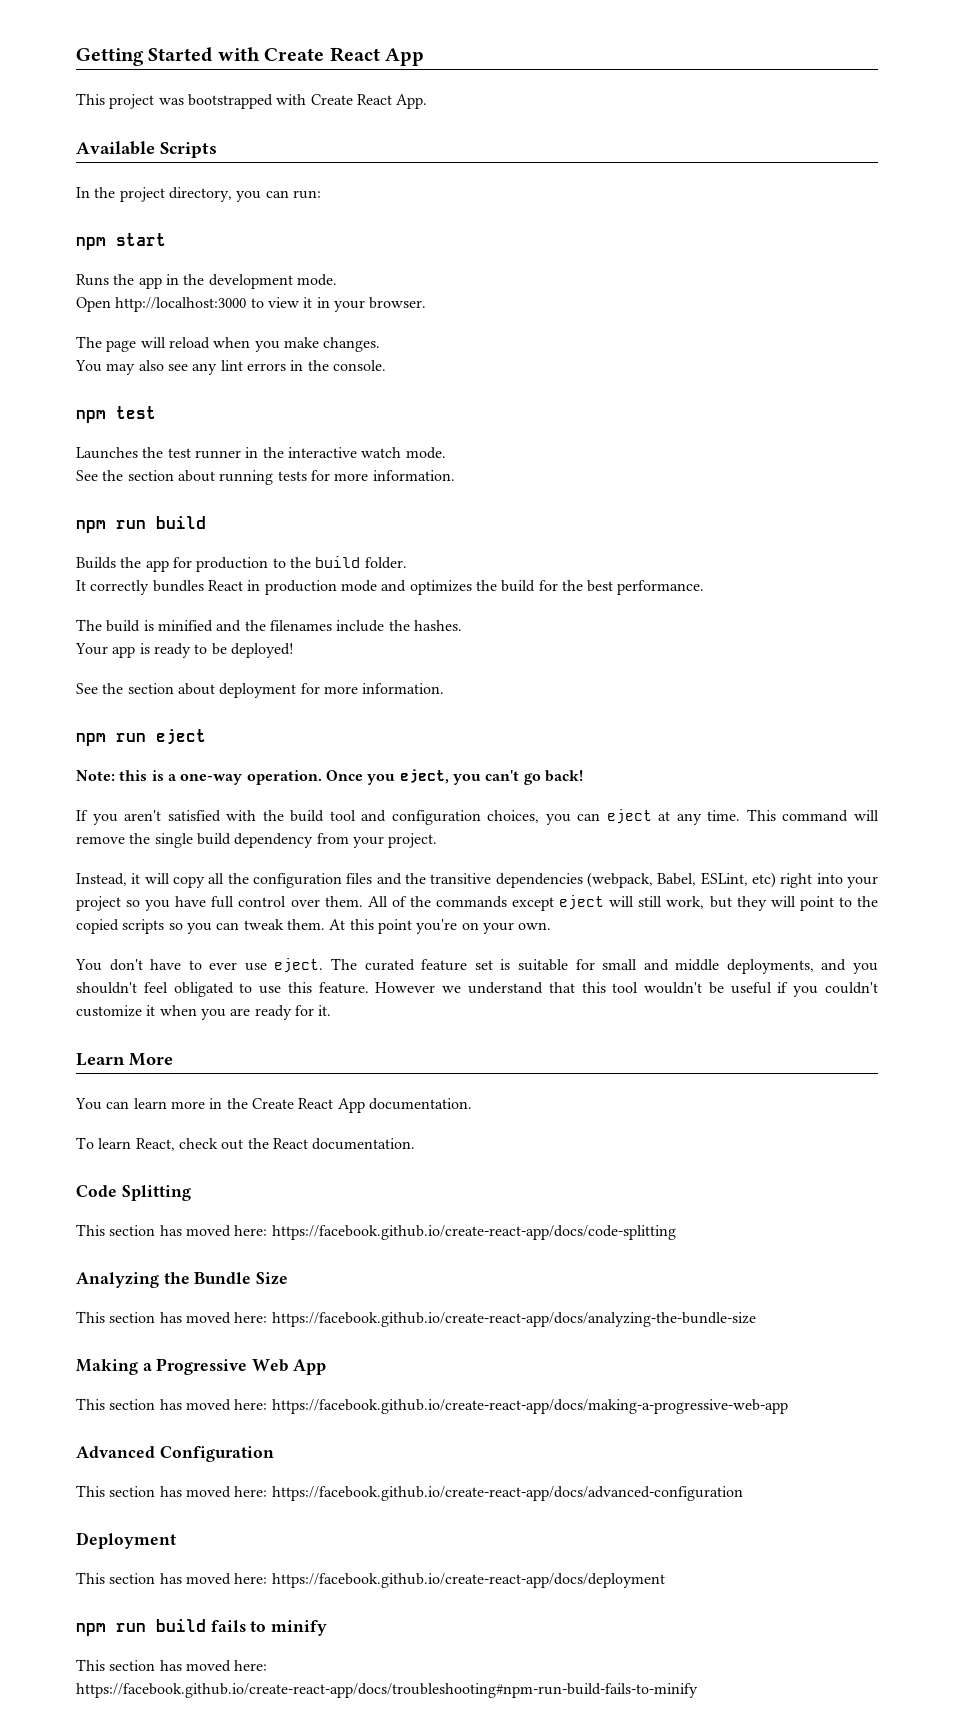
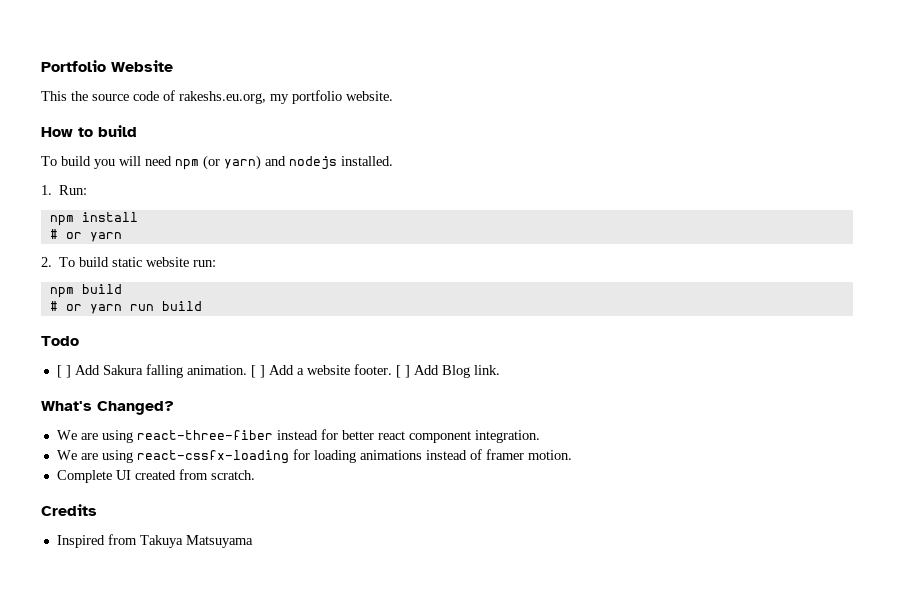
- Getting Started with Create React App
- This project was bootstrapped with Create React App.
- Available Scripts
- In the project directory, you can run:
- npm start
- Runs the app in the development mode.
- Open http://localhost:3000 to view it in your browser.
- The page will reload when you make changes.
- You may also see any lint errors in the console.
- npm test
- Launches the test runner in the interactive watch mode.
- See the section about running tests for more information.
- npm run build
- Builds the app for production to the build folder.
- It correctly bundles React in production mode and optimizes the build for the best performance.
- The build is minified and the filenames include the hashes.
- Your app is ready to be deployed!
- See the section about deployment for more information.
- npm run eject
- Note: this is a one-way operation. Once you eject, you can't go back!
- If you aren't satisfied with the build tool and configuration choices, you can eject at any time. This command will remove the single build dependency from your project.
- Instead, it will copy all the configuration files and the transitive dependencies (webpack, Babel, ESLint, etc) right into your project so you have full control over them. All of the commands except eject will still work, but they will point to the copied scripts so you can tweak them. At this point you're on your own.
- You don't have to ever use eject. The curated feature set is suitable for small and middle deployments, and you shouldn't feel obligated to use this feature. However we understand that this tool wouldn't be useful if you couldn't customize it when you are ready for it.
- Learn More
- You can learn more in the Create React App documentation.
- To learn React, check out the React documentation.
- Code Splitting
- This section has moved here: https://facebook.github.io/create-react-app/docs/code-splitting
- Analyzing the Bundle Size
- This section has moved here: https://facebook.github.io/create-react-app/docs/analyzing-the-bundle-size
- Making a Progressive Web App
- This section has moved here: https://facebook.github.io/create-react-app/docs/making-a-progressive-web-app
- Advanced Configuration
- This section has moved here: https://facebook.github.io/create-react-app/docs/advanced-configuration
- Deployment
- This section has moved here: https://facebook.github.io/create-react-app/docs/deployment
- npm run build fails to minify
- This section has moved here: https://facebook.github.io/create-react-app/docs/troubleshooting#npm-run-build-fails-to-minify
+ Portfolio Website
+ This the source code of rakeshs.eu.org, my portfolio website.
+ How to build
+ To build you will need npm (or yarn) and nodejs installed.
+ 1. Run:
+ npm install
+ # or yarn
+ 2. To build static website run:
+ npm build
+ # or yarn run build
+ Todo
+ [ ] Add Sakura falling animation. [ ] Add a website footer. [ ] Add Blog link.
+ What's Changed?
+ We are using react-three-fiber instead for better react component integration.
+ We are using react-cssfx-loading for loading animations instead of framer motion.
+ Complete UI created from scratch.
+ Credits
+ Inspired from Takuya Matsuyama

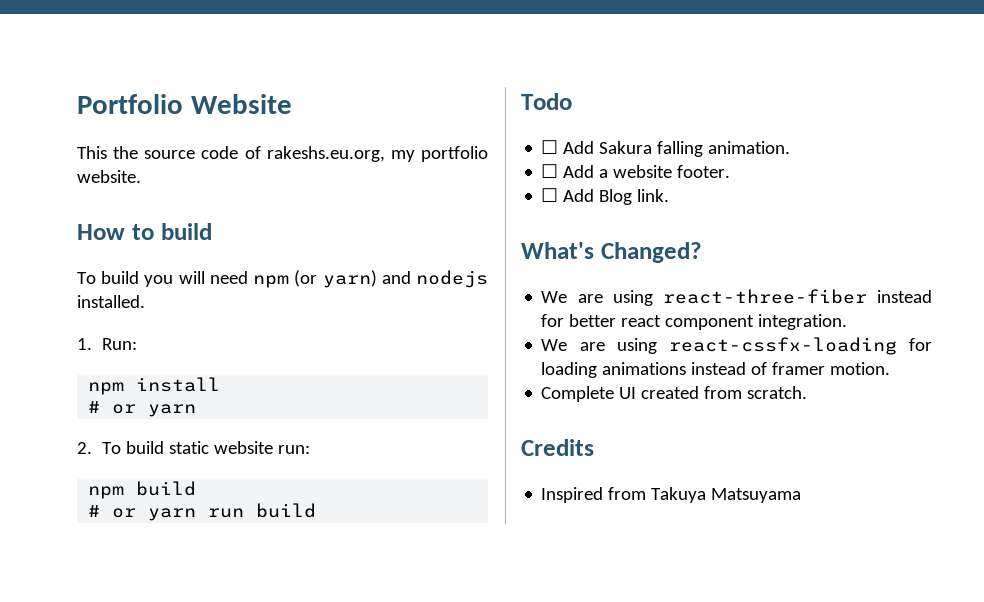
- [ ] Add Sakura falling animation. [ ] Add a website footer. [ ] Add Blog link.
+ ☐ Add Sakura falling animation.
+ ☐ Add a website footer.
+ ☐ Add Blog link.

